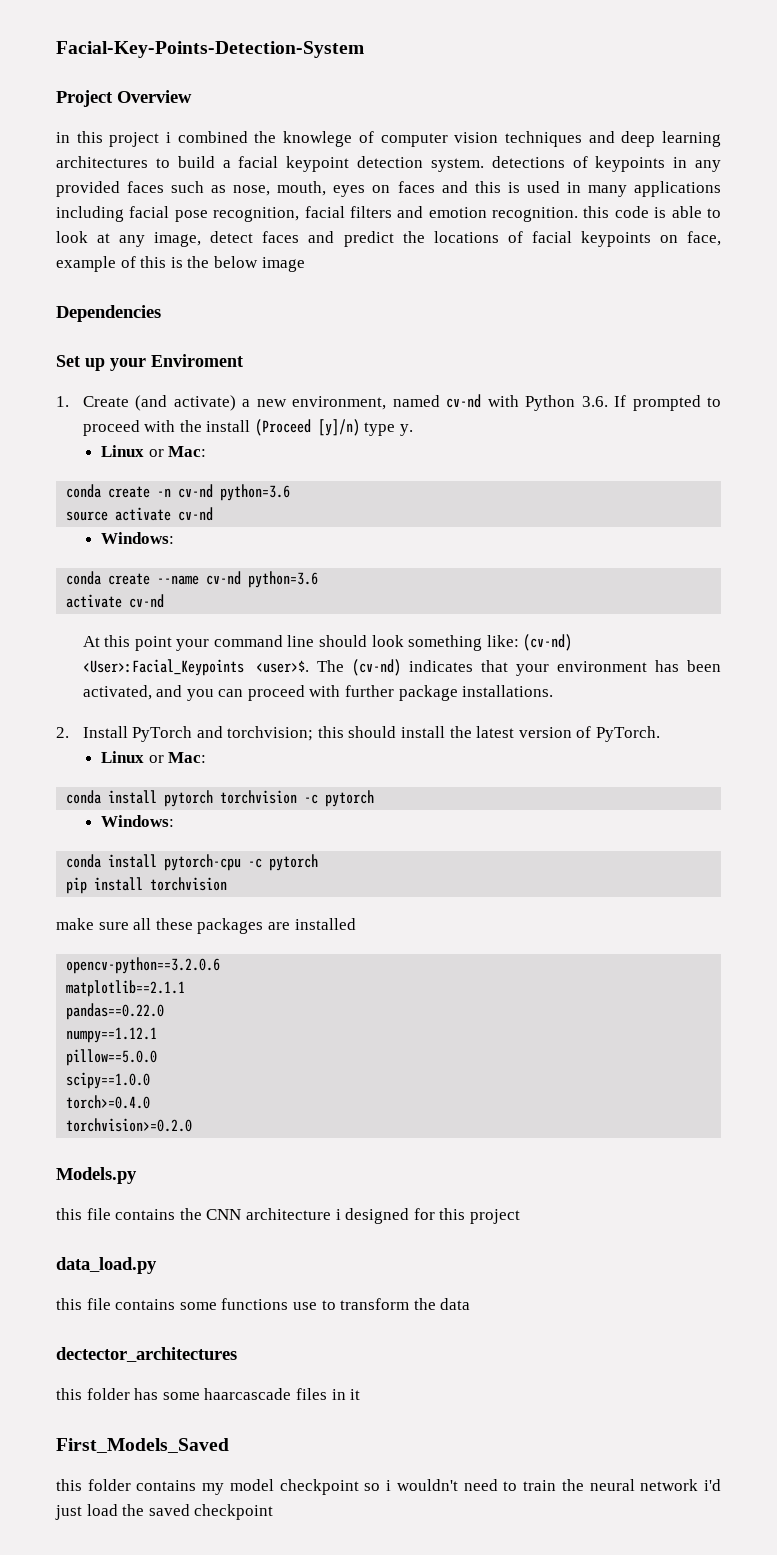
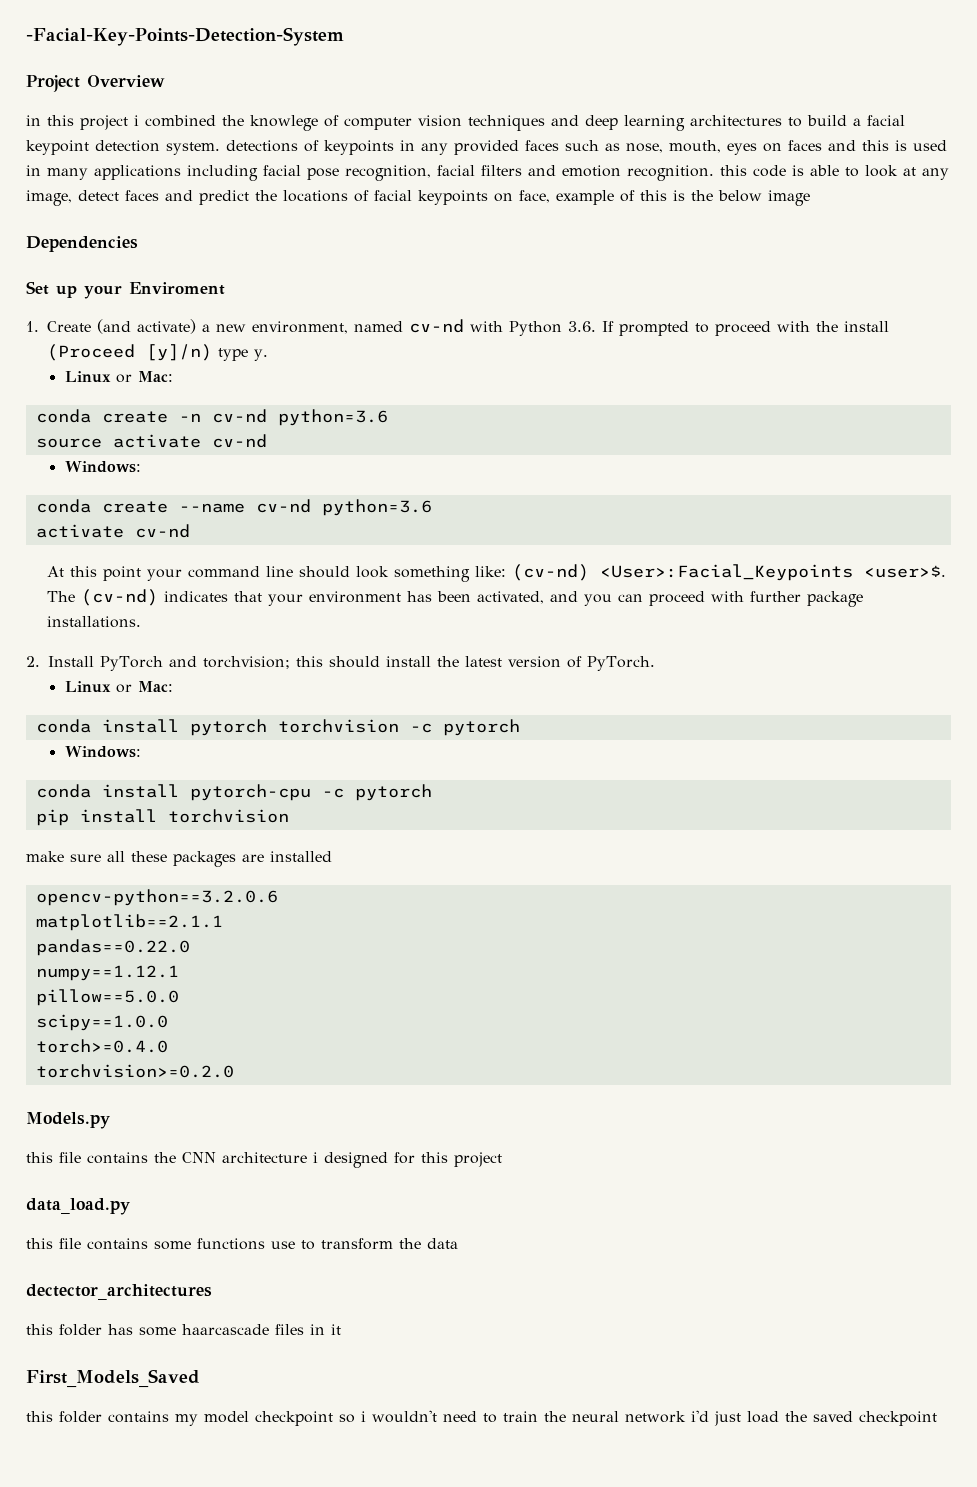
- Facial-Key-Points-Detection-System
+ -Facial-Key-Points-Detection-System

